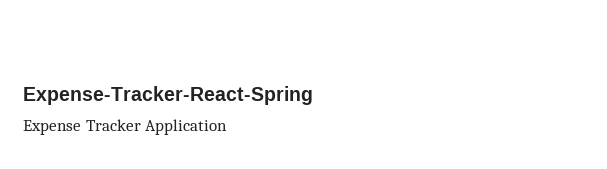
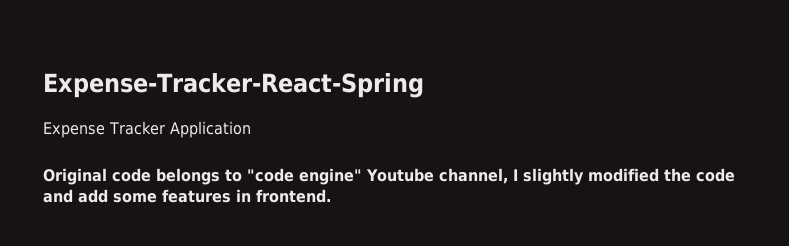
+ Original code belongs to "code engine" Youtube channel, I slightly modified the code and add some features in frontend.

